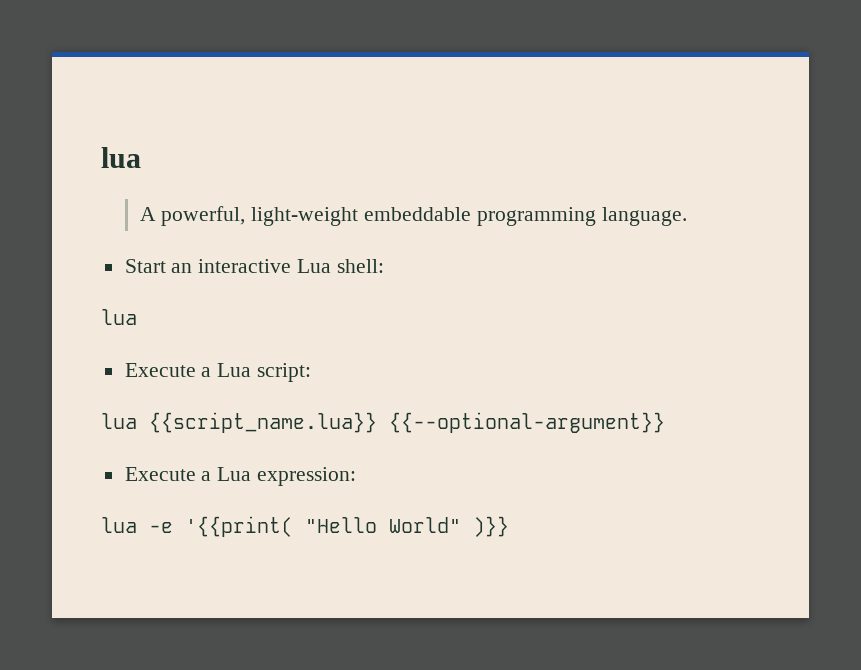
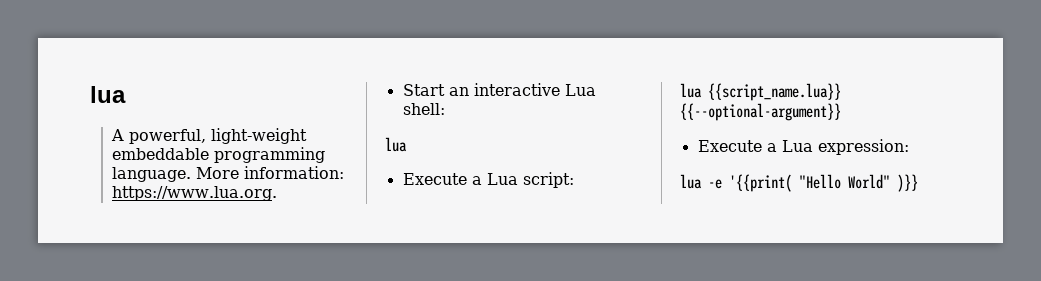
+ More information: https://www.lua.org.

